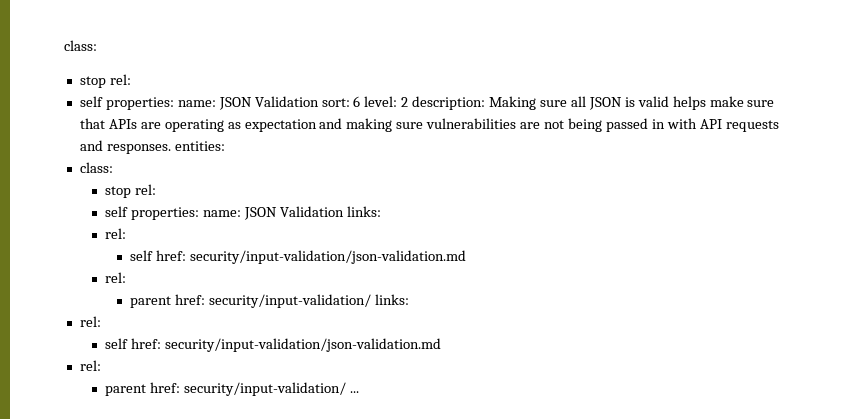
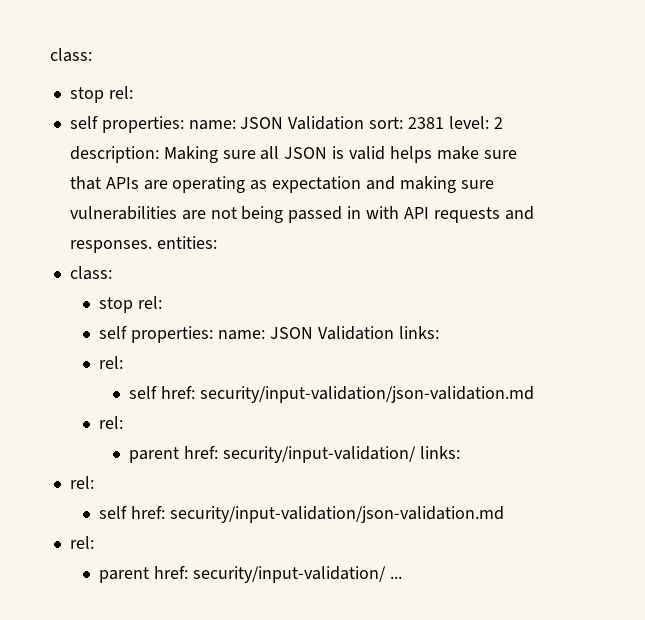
- self properties: name: JSON Validation sort: 6 level: 2 description: Making sure all JSON is valid helps make sure that APIs are operating as expectation and making sure vulnerabilities are not being passed in with API requests and responses. entities:
+ self properties: name: JSON Validation sort: 2381 level: 2 description: Making sure all JSON is valid helps make sure that APIs are operating as expectation and making sure vulnerabilities are not being passed in with API requests and responses. entities:

